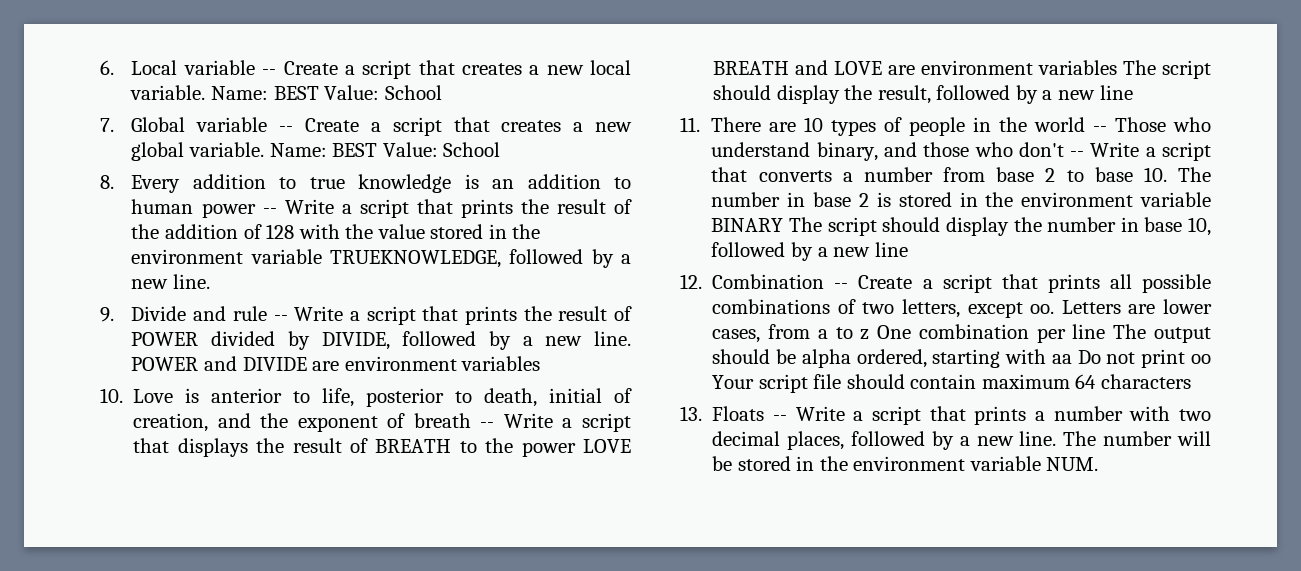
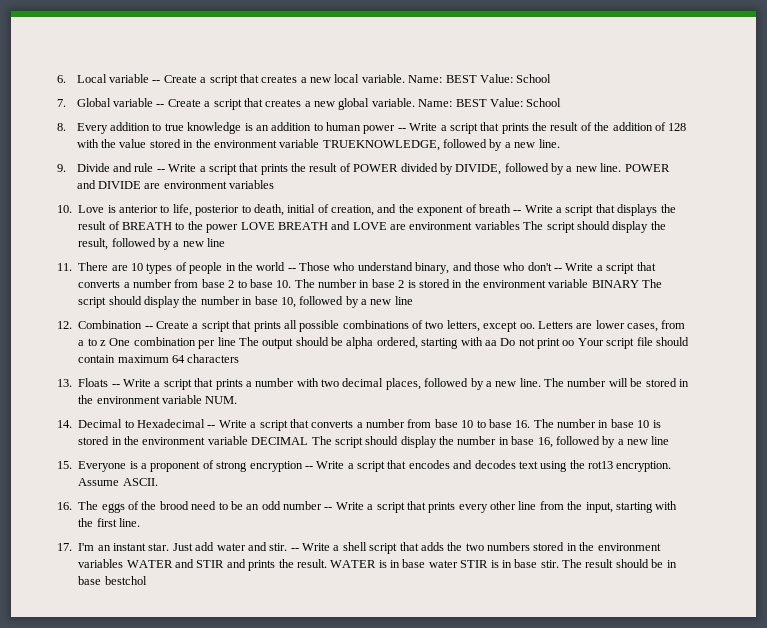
+ 14. Decimal to Hexadecimal -- Write a script that converts a number from base 10 to base 16. The number in base 10 is stored in the environment variable DECIMAL The script should display the number in base 16, followed by a new line
+ 15. Everyone is a proponent of strong encryption -- Write a script that encodes and decodes text using the rot13 encryption. Assume ASCII.
+ 16. The eggs of the brood need to be an odd number -- Write a script that prints every other line from the input, starting with the first line.
+ 17. I'm an instant star. Just add water and stir. -- Write a shell script that adds the two numbers stored in the environment variables WATER and STIR and prints the result. WATER is in base water STIR is in base stir. The result should be in base bestchol

